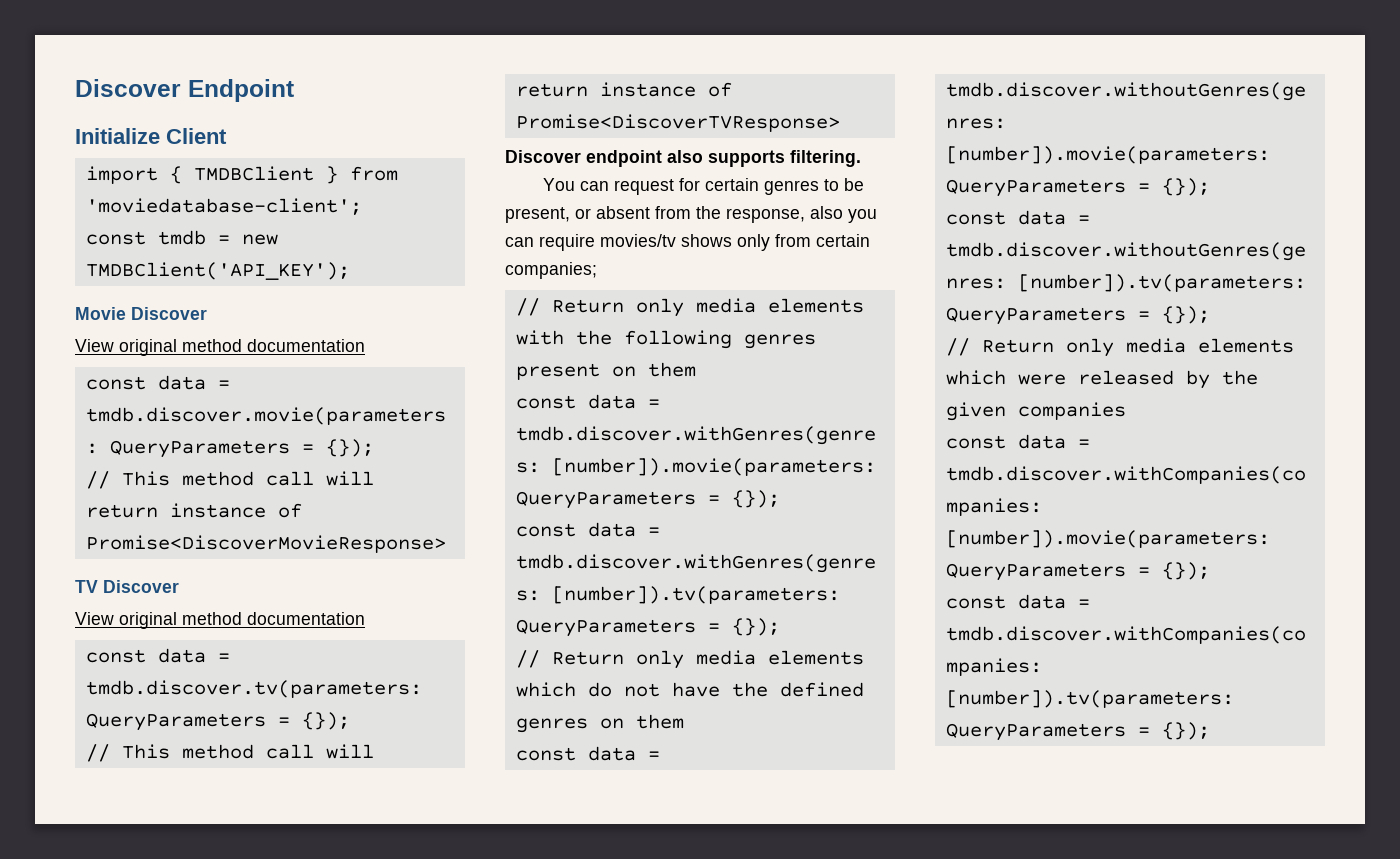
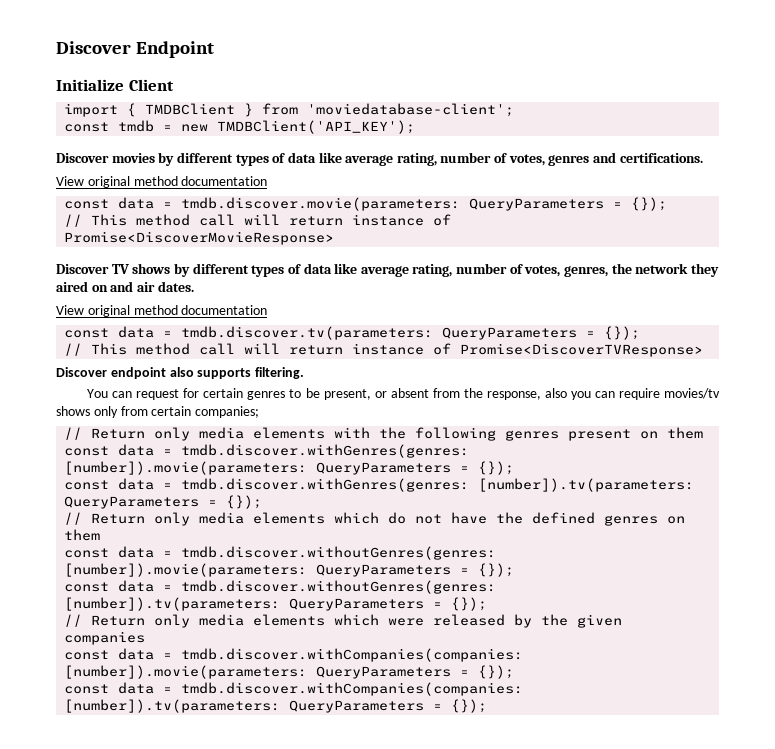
- Movie Discover
+ Discover movies by different types of data like average rating, number of votes, genres and certifications.
- TV Discover
+ Discover TV shows by different types of data like average rating, number of votes, genres, the network they aired on and air dates.

